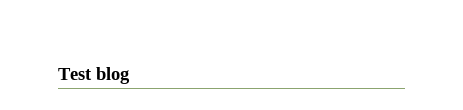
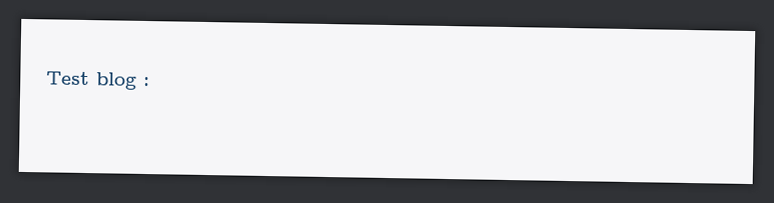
- Test blog
+ Test blog :

